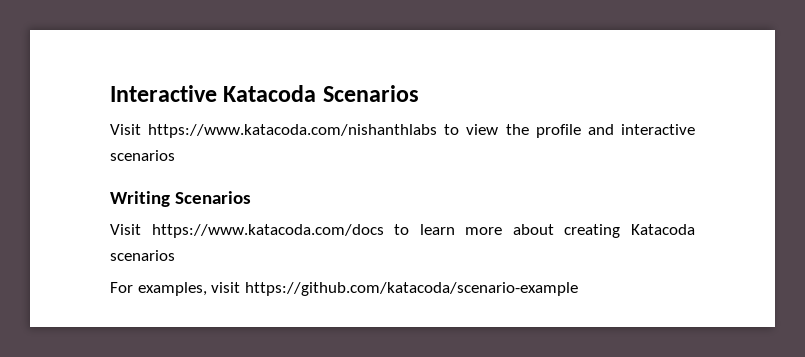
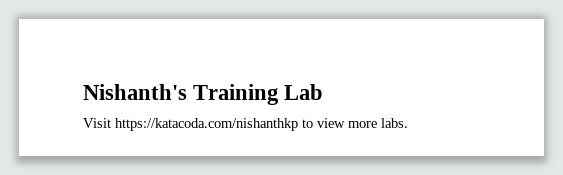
- Interactive Katacoda Scenarios
- Visit https://www.katacoda.com/nishanthlabs to view the profile and interactive scenarios
- Writing Scenarios
- Visit https://www.katacoda.com/docs to learn more about creating Katacoda scenarios
- For examples, visit https://github.com/katacoda/scenario-example
+ Nishanth's Training Lab
+ Visit https://katacoda.com/nishanthkp to view more labs.

